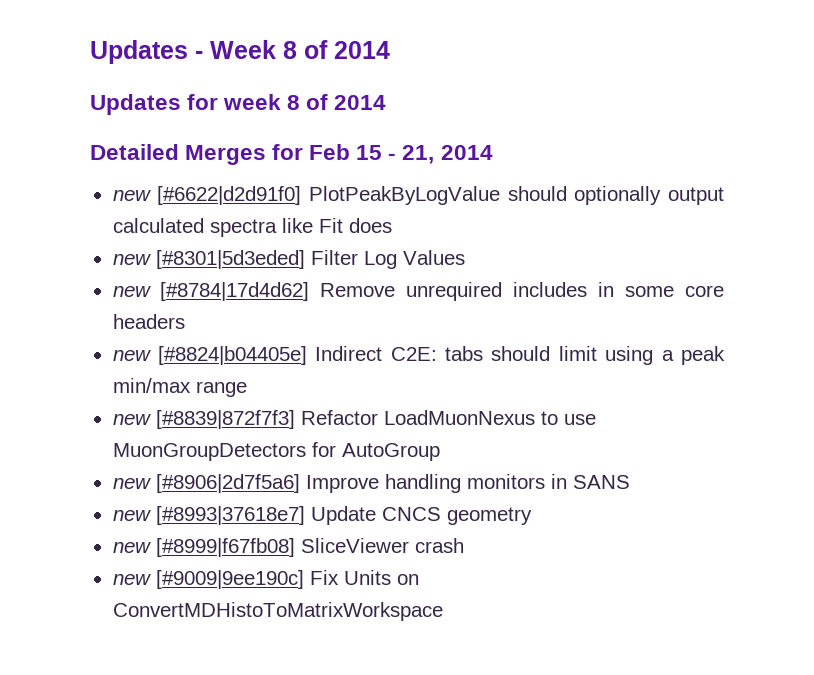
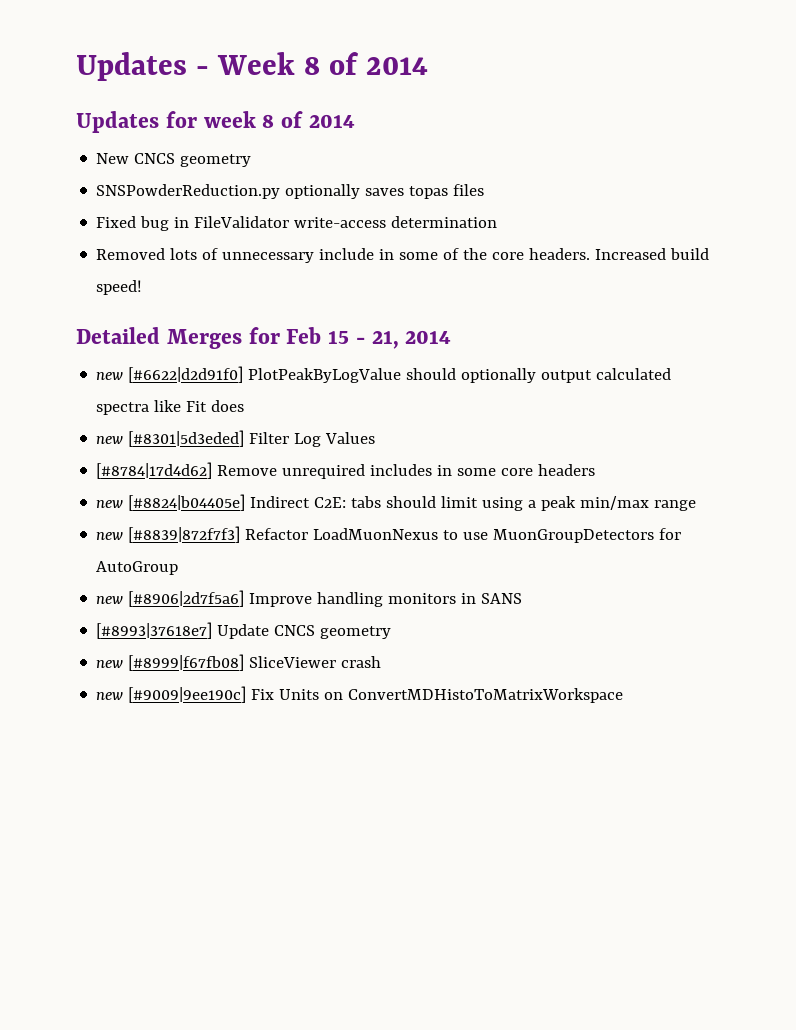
+ New CNCS geometry
+ SNSPowderReduction.py optionally saves topas files
+ Fixed bug in FileValidator write-access determination
+ Removed lots of unnecessary include in some of the core headers. Increased build speed!
- new [#8784|17d4d62] Remove unrequired includes in some core headers
+ [#8784|17d4d62] Remove unrequired includes in some core headers
- new [#8993|37618e7] Update CNCS geometry
+ [#8993|37618e7] Update CNCS geometry

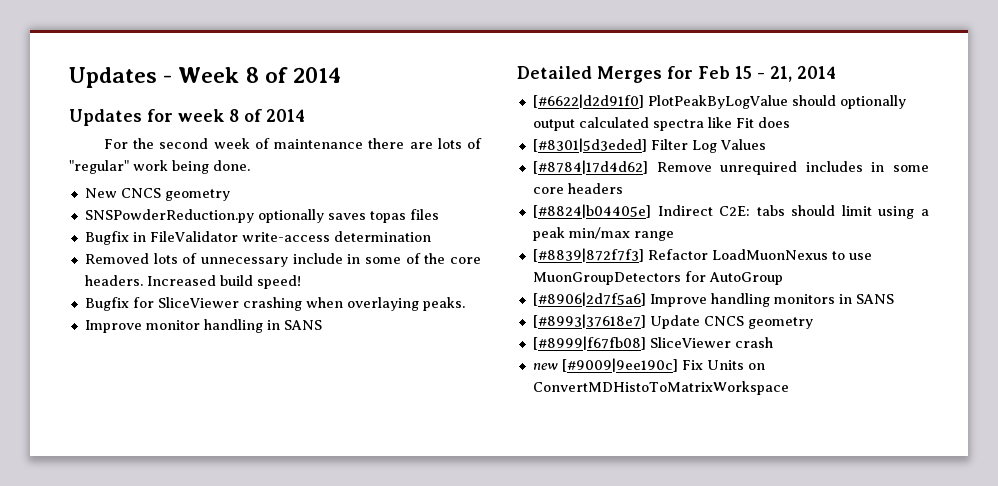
+ For the second week of maintenance there are lots of "regular" work being done.
- Fixed bug in FileValidator write-access determination
+ Bugfix in FileValidator write-access determination
+ Bugfix for SliceViewer crashing when overlaying peaks.
+ Improve monitor handling in SANS
- new [#6622|d2d91f0] PlotPeakByLogValue should optionally output calculated spectra like Fit does
+ [#6622|d2d91f0] PlotPeakByLogValue should optionally output calculated spectra like Fit does
- new [#8301|5d3eded] Filter Log Values
+ [#8301|5d3eded] Filter Log Values
- new [#8824|b04405e] Indirect C2E: tabs should limit using a peak min/max range
+ [#8824|b04405e] Indirect C2E: tabs should limit using a peak min/max range
- new [#8839|872f7f3] Refactor LoadMuonNexus to use MuonGroupDetectors for AutoGroup
+ [#8839|872f7f3] Refactor LoadMuonNexus to use MuonGroupDetectors for AutoGroup
- new [#8906|2d7f5a6] Improve handling monitors in SANS
+ [#8906|2d7f5a6] Improve handling monitors in SANS
- new [#8999|f67fb08] SliceViewer crash
+ [#8999|f67fb08] SliceViewer crash

